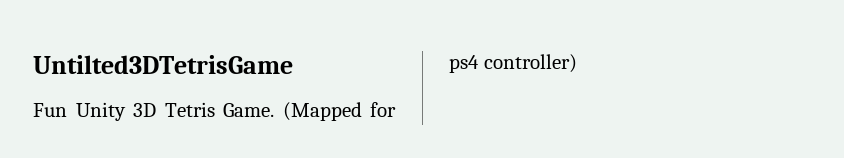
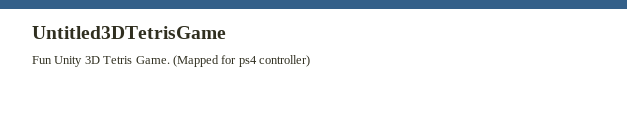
- Untilted3DTetrisGame
+ Untitled3DTetrisGame

